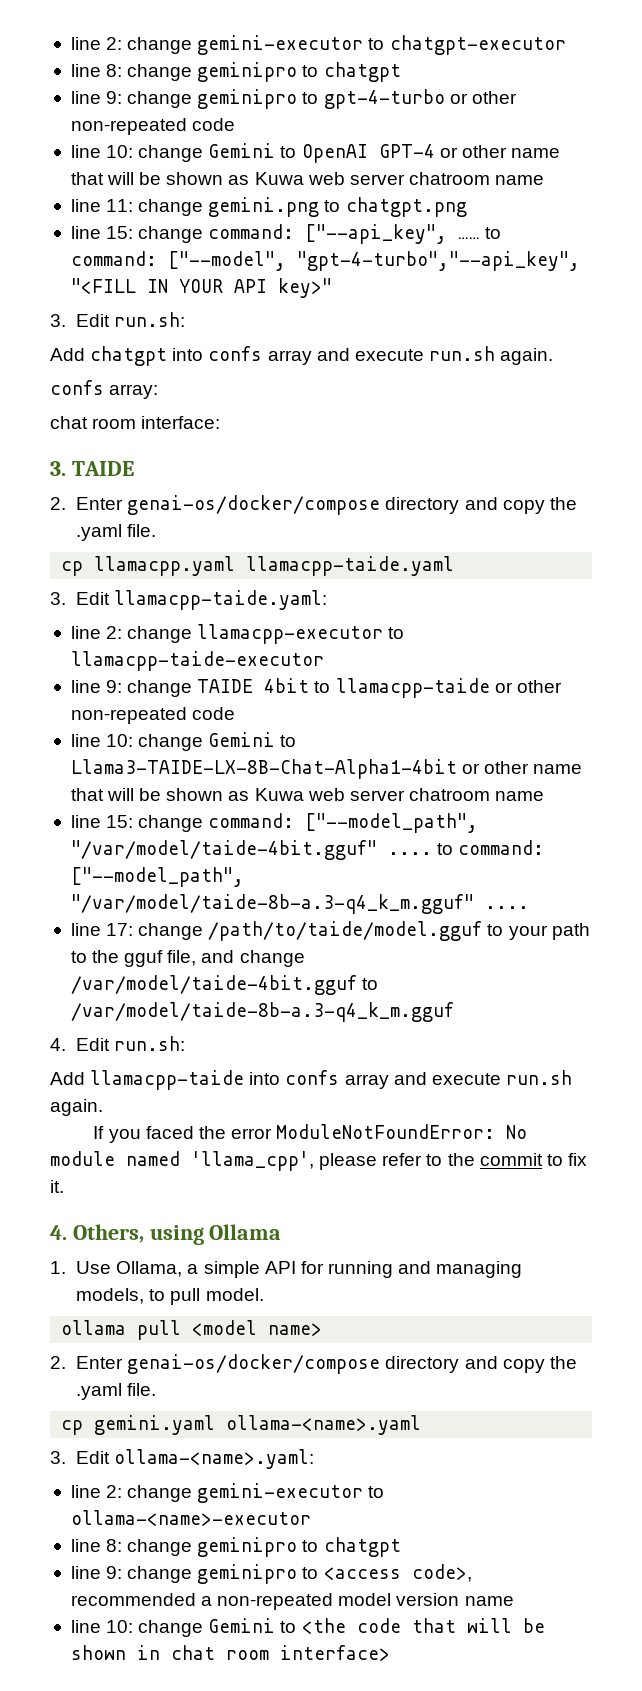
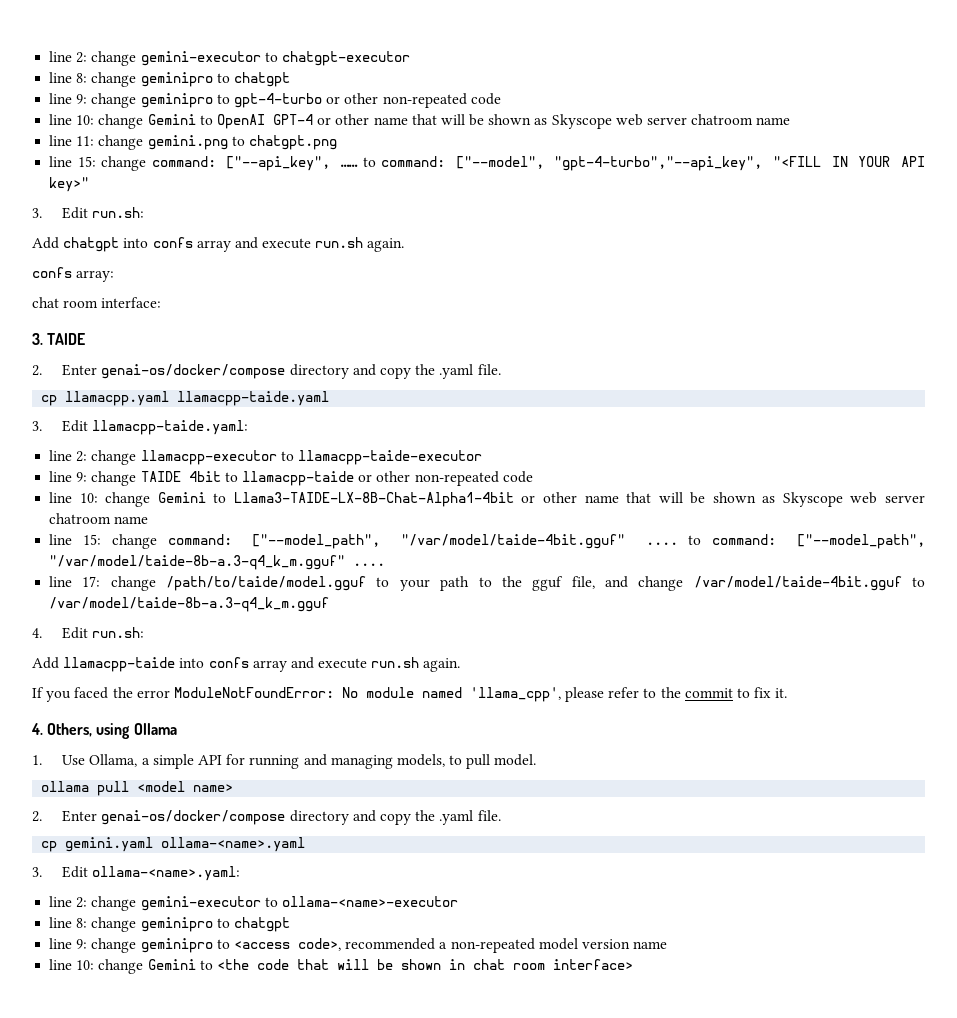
- line 10: change Gemini to OpenAI GPT-4 or other name that will be shown as Kuwa web server chatroom name
+ line 10: change Gemini to OpenAI GPT-4 or other name that will be shown as Skyscope web server chatroom name
- line 10: change Gemini to Llama3-TAIDE-LX-8B-Chat-Alpha1-4bit or other name that will be shown as Kuwa web server chatroom name
+ line 10: change Gemini to Llama3-TAIDE-LX-8B-Chat-Alpha1-4bit or other name that will be shown as Skyscope web server chatroom name

